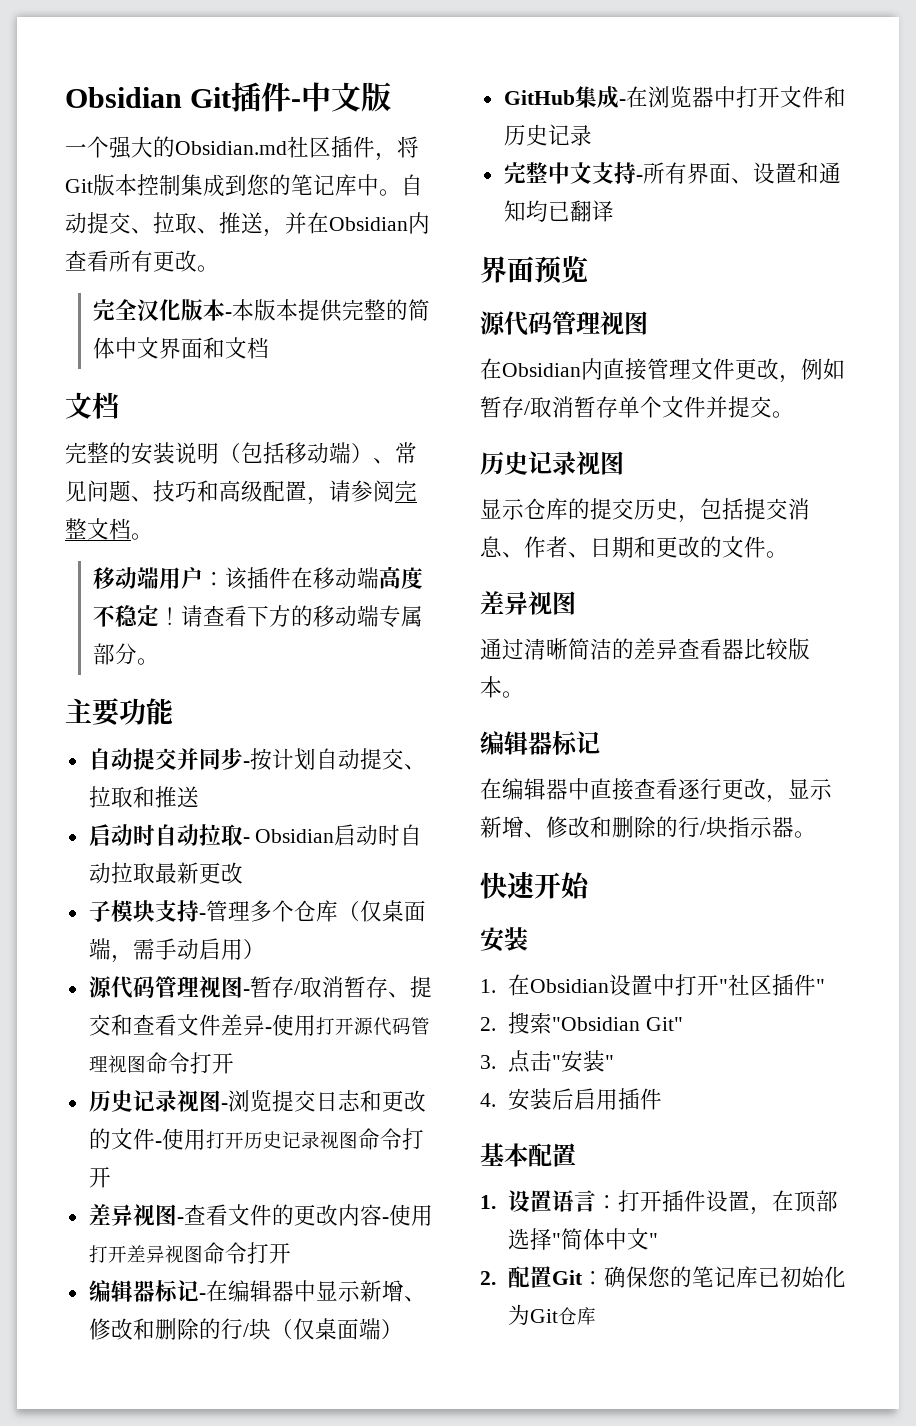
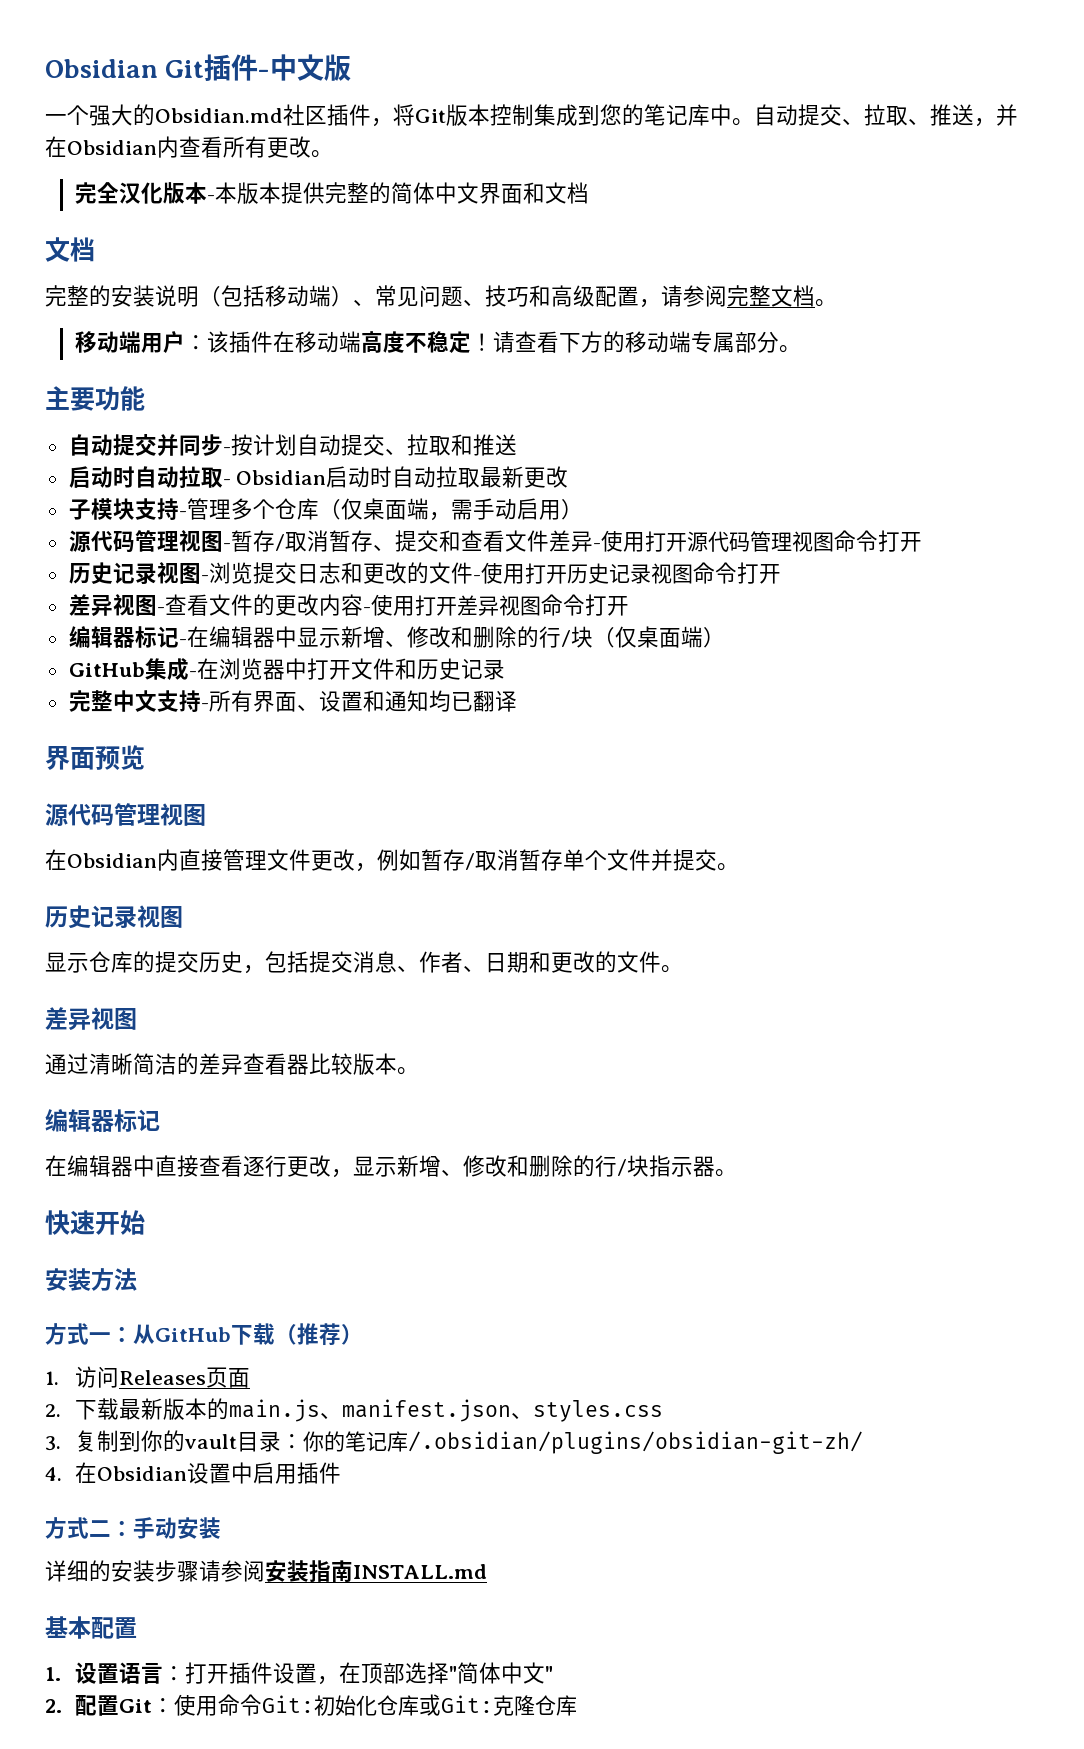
  快速开始
- 安装
- 1.在Obsidian设置中打开"社区插件"
- 2.搜索"Obsidian Git"
- 3.点击"安装"
- 4.安装后启用插件
+ 安装方法
+ 方式一：从GitHub下载（推荐）
+ 1.访问Releases页面
+ 2.下载最新版本的main.js、manifest.json、styles.css
+ 3.复制到你的vault目录：你的笔记库/.obsidian/plugins/obsidian-git-zh/
+ 4.在Obsidian设置中启用插件
+ 方式二：手动安装
+ 详细的安装步骤请参阅安装指南INSTALL.md
- 2.配置Git：确保您的笔记库已初始化为Git仓库
+ 2.配置Git：使用命令Git:初始化仓库或Git:克隆仓库

